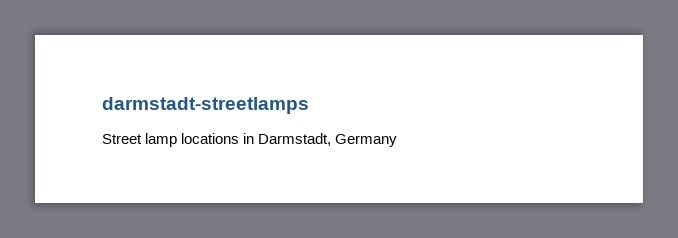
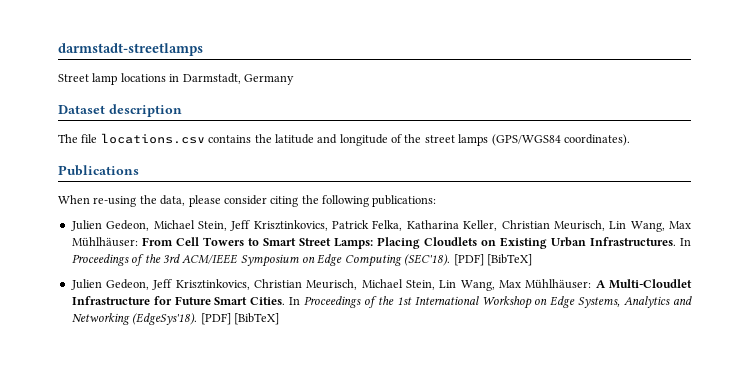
+ Dataset description
+ The file locations.csv contains the latitude and longitude of the street lamps (GPS/WGS84 coordinates).
+ Publications
+ When re-using the data, please consider citing the following publications:
+ Julien Gedeon, Michael Stein, Jeff Krisztinkovics, Patrick Felka, Katharina Keller, Christian Meurisch, Lin Wang, Max Mühlhäuser: From Cell Towers to Smart Street Lamps: Placing Cloudlets on Existing Urban Infrastructures. In Proceedings of the 3rd ACM/IEEE Symposium on Edge Computing (SEC'18). [PDF] [BibTeX]
+ Julien Gedeon, Jeff Krisztinkovics, Christian Meurisch, Michael Stein, Lin Wang, Max Mühlhäuser: A Multi-Cloudlet Infrastructure for Future Smart Cities. In Proceedings of the 1st International Workshop on Edge Systems, Analytics and Networking (EdgeSys'18). [PDF] [BibTeX]

